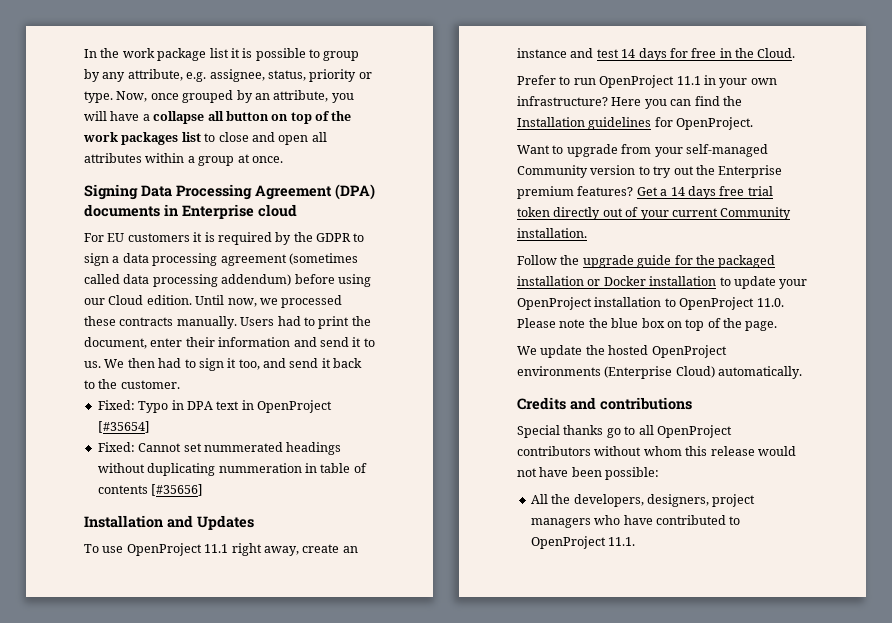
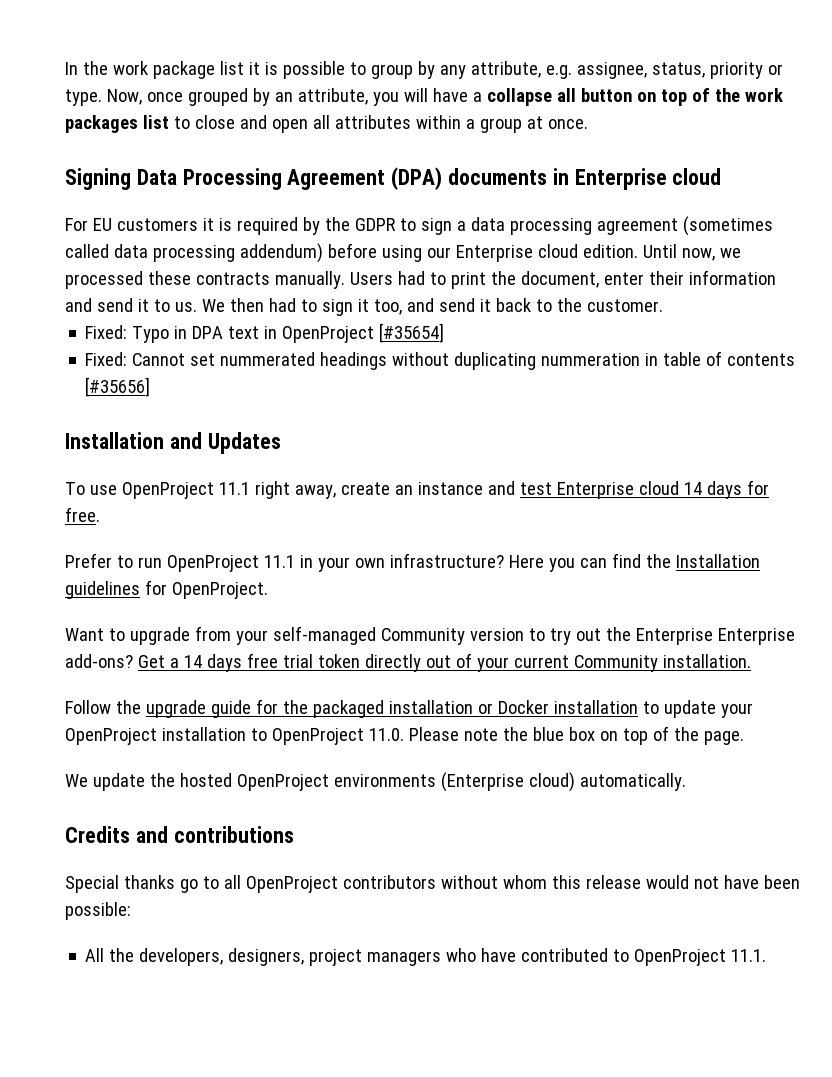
- For EU customers it is required by the GDPR to sign a data processing agreement (sometimes called data processing addendum) before using our Cloud edition.
+ For EU customers it is required by the GDPR to sign a data processing agreement (sometimes called data processing addendum) before using our Enterprise cloud edition.
- To use OpenProject 11.1 right away, create an instance and test 14 days for free in the Cloud.
+ To use OpenProject 11.1 right away, create an instance and test Enterprise cloud 14 days for free.
- Want to upgrade from your self-managed Community version to try out the Enterprise premium features?
+ Want to upgrade from your self-managed Community version to try out the Enterprise Enterprise add-ons?
- We update the hosted OpenProject environments (Enterprise Cloud) automatically.
+ We update the hosted OpenProject environments (Enterprise cloud) automatically.

